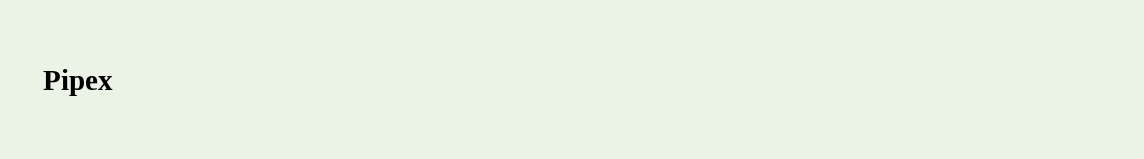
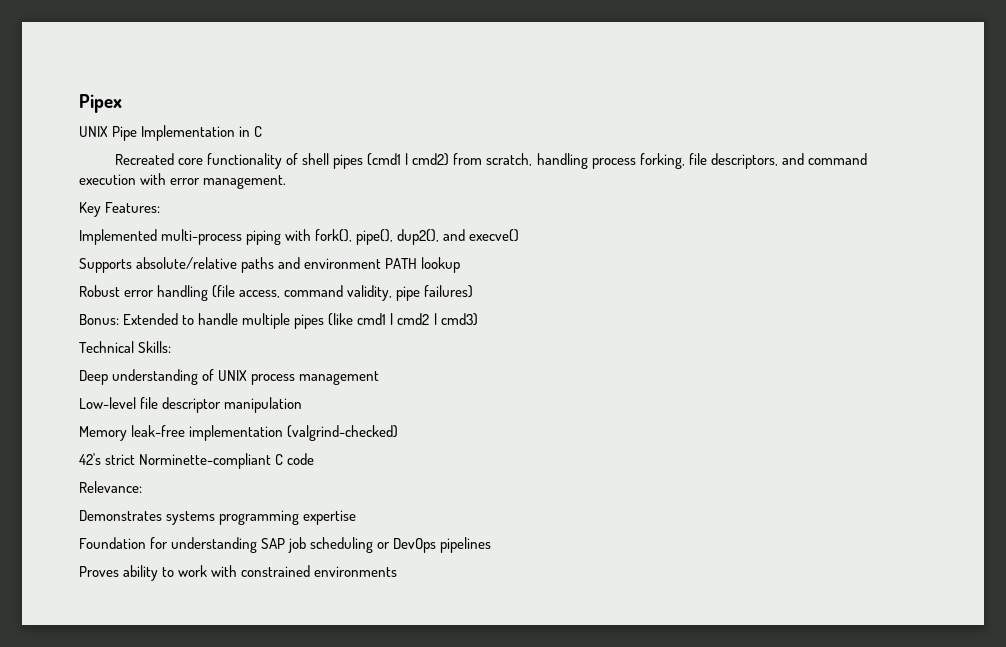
+ UNIX Pipe Implementation in C
+ Recreated core functionality of shell pipes (cmd1 | cmd2) from scratch, handling process forking, file descriptors, and command execution with error management.
+ Key Features:
+ Implemented multi-process piping with fork(), pipe(), dup2(), and execve()
+ Supports absolute/relative paths and environment PATH lookup
+ Robust error handling (file access, command validity, pipe failures)
+ Bonus: Extended to handle multiple pipes (like cmd1 | cmd2 | cmd3)
+ Technical Skills:
+ Deep understanding of UNIX process management
+ Low-level file descriptor manipulation
+ Memory leak-free implementation (valgrind-checked)
+ 42's strict Norminette-compliant C code
+ Relevance:
+ Demonstrates systems programming expertise
+ Foundation for understanding SAP job scheduling or DevOps pipelines
+ Proves ability to work with constrained environments

